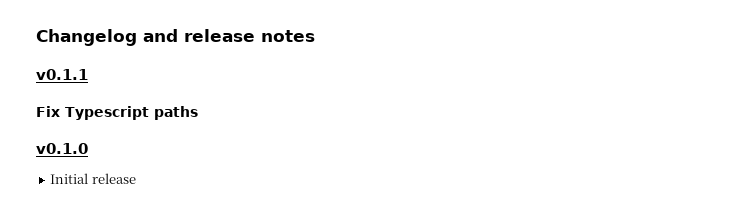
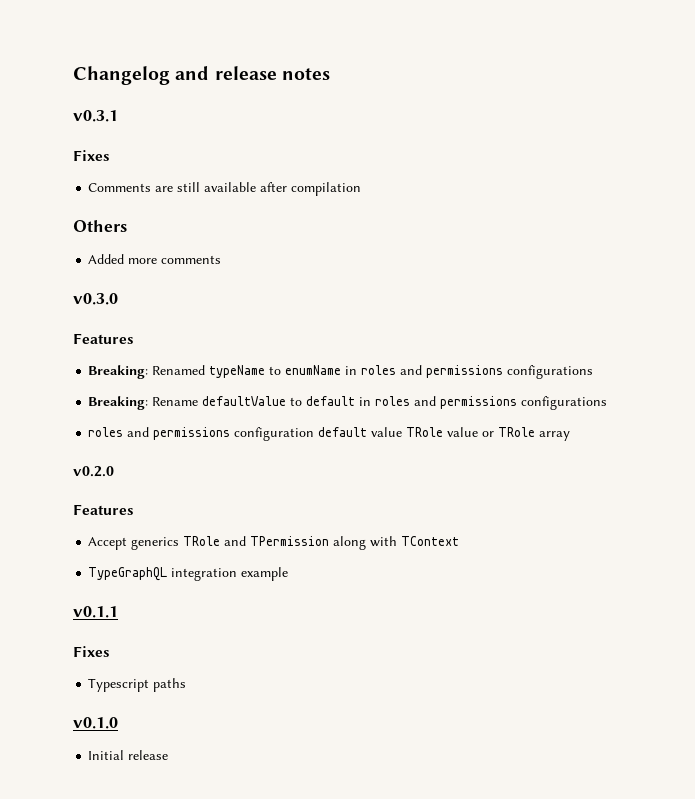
+ v0.3.1
+ Fixes
+ Comments are still available after compilation
+ Others
+ Added more comments
+ v0.3.0
+ Features
+ Breaking: Renamed typeName to enumName in roles and permissions configurations
+ Breaking: Rename defaultValue to default in roles and permissions configurations
+ roles and permissions configuration default value TRole value or TRole array
+ v0.2.0
+ Features
+ Accept generics TRole and TPermission along with TContext
+ TypeGraphQL integration example
  v0.1.1
- Fix Typescript paths
+ Fixes
+ Typescript paths

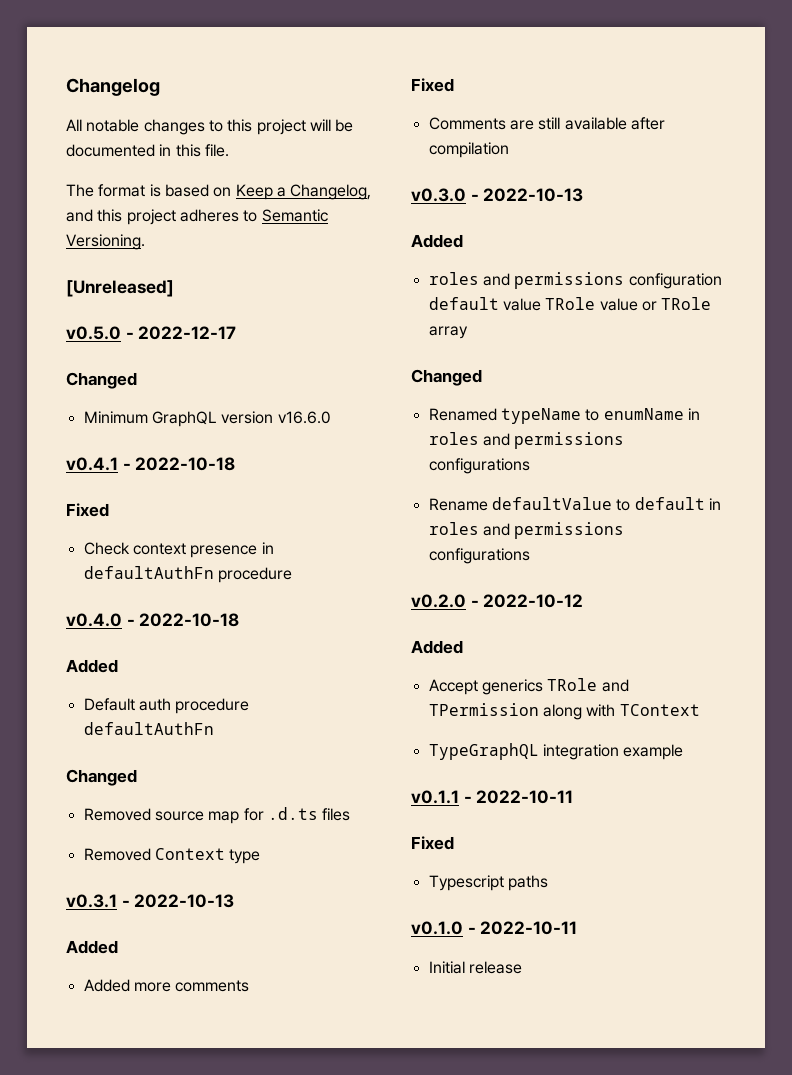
- Changelog and release notes
- v0.3.1
- Fixes
+ Changelog
+ All notable changes to this project will be documented in this file.
+ The format is based on Keep a Changelog, and this project adheres to Semantic Versioning.
+ [Unreleased]
+ v0.5.0 - 2022-12-17
+ Changed
+ Minimum GraphQL version v16.6.0
+ v0.4.1 - 2022-10-18
+ Fixed
+ Check context presence in defaultAuthFn procedure
+ v0.4.0 - 2022-10-18
+ Added
+ Default auth procedure defaultAuthFn
+ Changed
+ Removed source map for .d.ts files
+ Removed Context type
+ v0.3.1 - 2022-10-13
+ Added
+ Added more comments
+ Fixed
- Others
- Added more comments
- v0.3.0
- Features
- Breaking: Renamed typeName to enumName in roles and permissions configurations
- Breaking: Rename defaultValue to default in roles and permissions configurations
+ v0.3.0 - 2022-10-13
+ Added
  roles and permissions configuration default value TRole value or TRole array
- v0.2.0
- Features
+ Changed
+ Renamed typeName to enumName in roles and permissions configurations
+ Rename defaultValue to default in roles and permissions configurations
+ v0.2.0 - 2022-10-12
+ Added
- v0.1.1
- Fixes
+ v0.1.1 - 2022-10-11
+ Fixed
- v0.1.0
+ v0.1.0 - 2022-10-11

